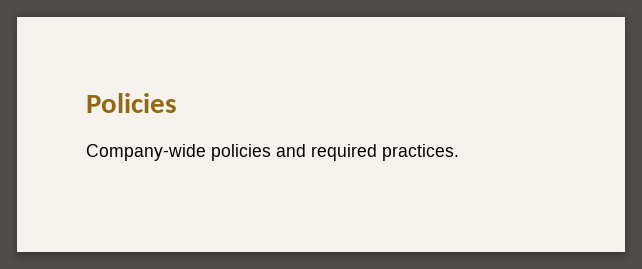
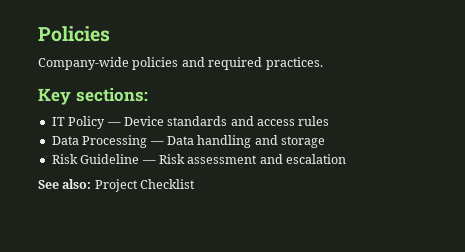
+ Key sections:
+ IT Policy — Device standards and access rules
+ Data Processing — Data handling and storage
+ Risk Guideline — Risk assessment and escalation
+ See also: Project Checklist

